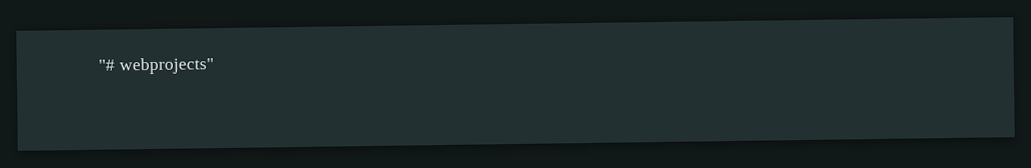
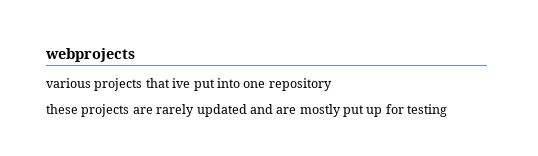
- "# webprojects"
+ webprojects
+ various projects that ive put into one repository
+ these projects are rarely updated and are mostly put up for testing

